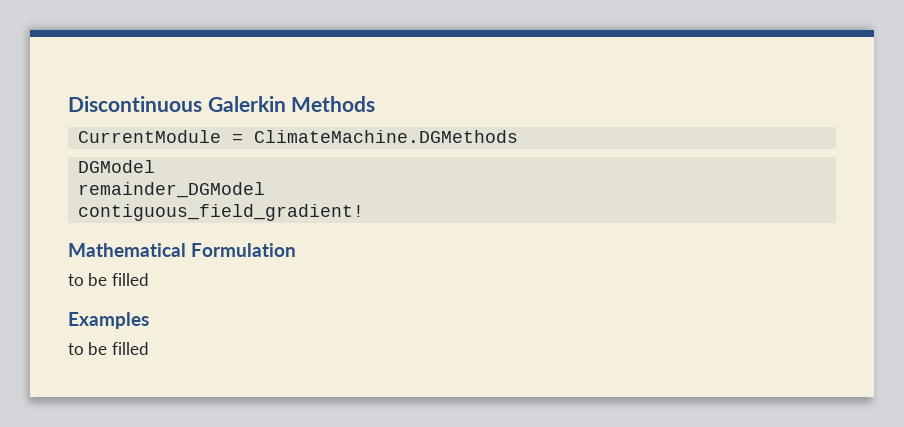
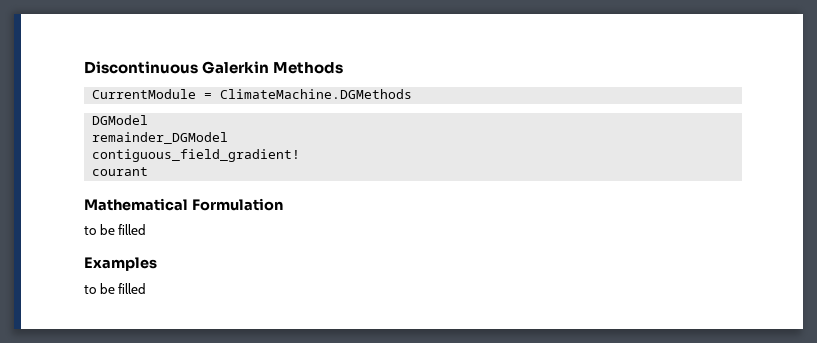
+ courant

